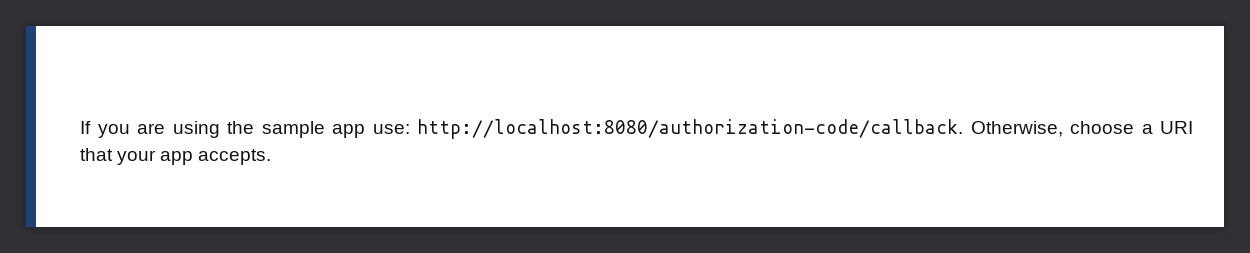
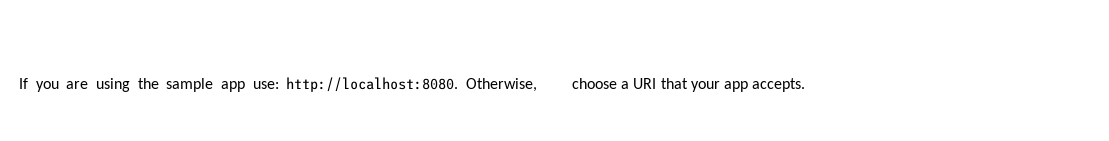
- If you are using the sample app use: http://localhost:8080/authorization-code/callback.
+ If you are using the sample app use: http://localhost:8080.

